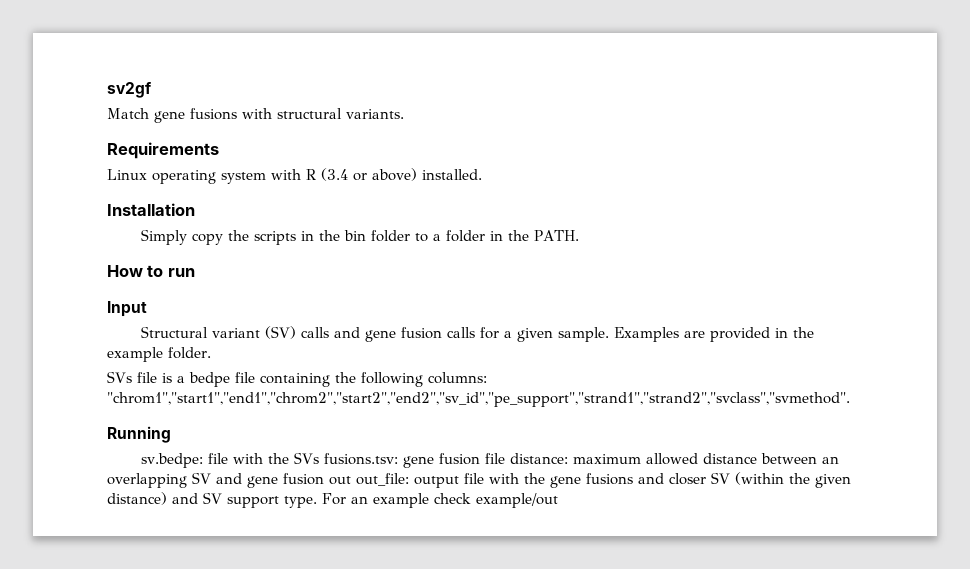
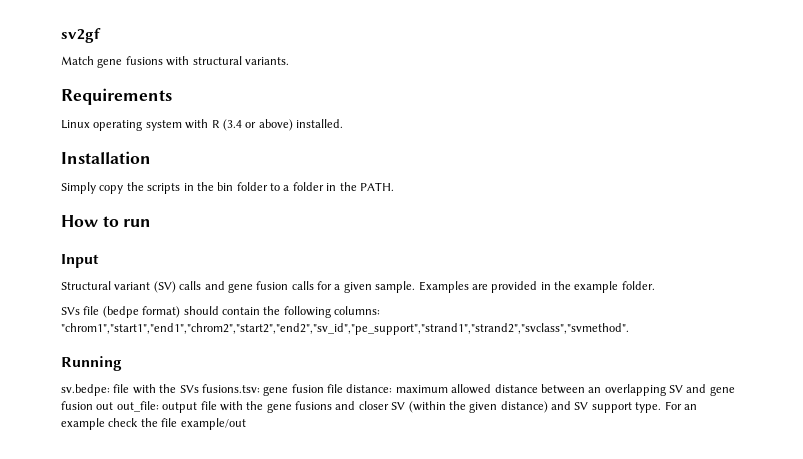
- SVs file is a bedpe file containing the following columns: "chrom1","start1","end1","chrom2","start2","end2","sv_id","pe_support","strand1","strand2","svclass","svmethod".
+ SVs file (bedpe format) should contain the following columns: "chrom1","start1","end1","chrom2","start2","end2","sv_id","pe_support","strand1","strand2","svclass","svmethod".
- For an example check example/out
+ For an example check the file example/out

